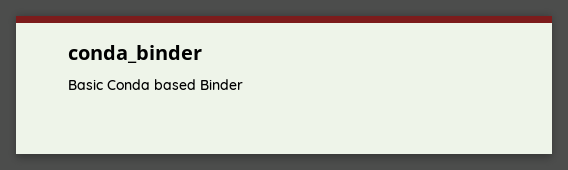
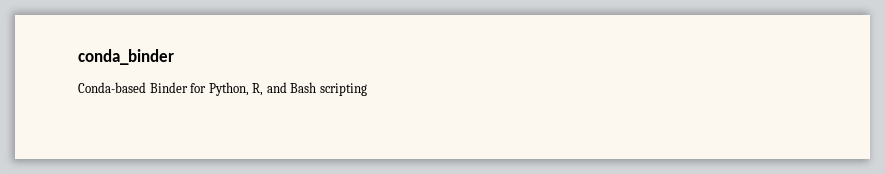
- Basic Conda based Binder
+ Conda-based Binder for Python, R, and Bash scripting

